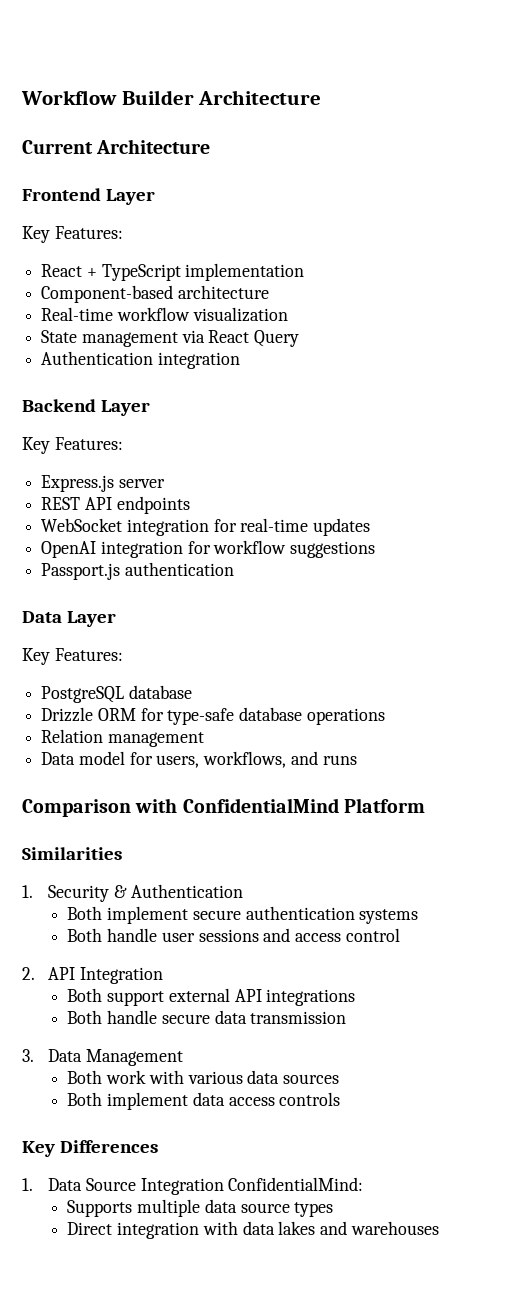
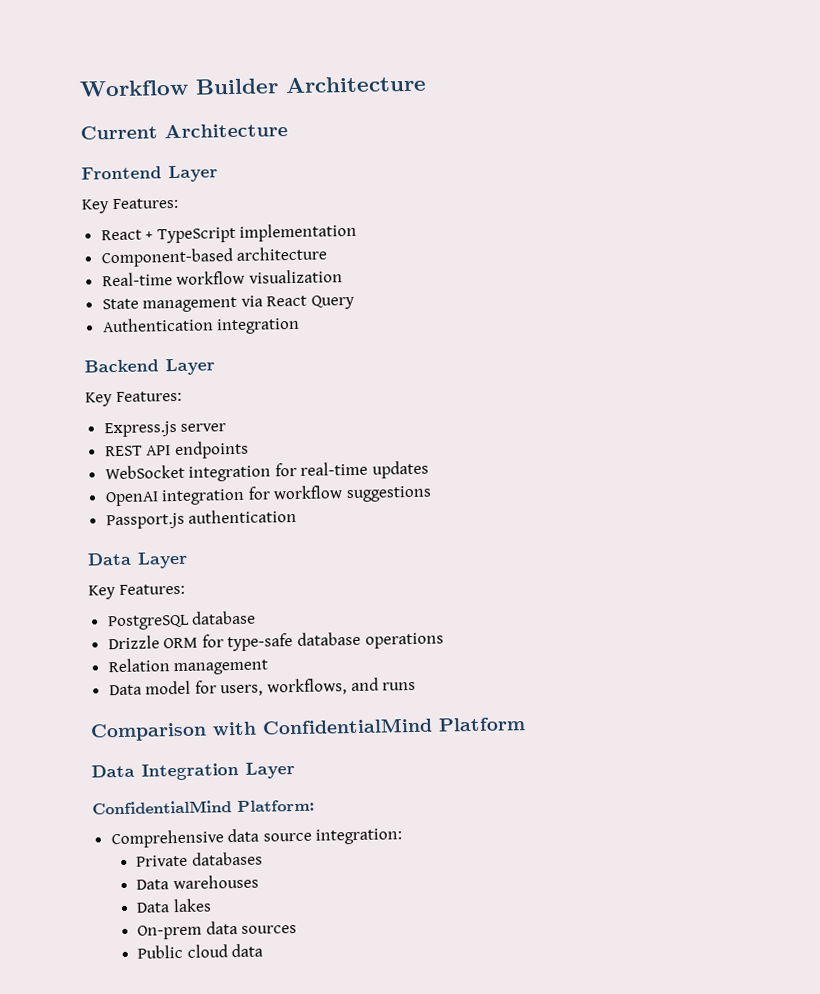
- Similarities
- 1. Security & Authentication
- Both implement secure authentication systems
- Both handle user sessions and access control
- 2. API Integration
- Both support external API integrations
- Both handle secure data transmission
- 3. Data Management
- Both work with various data sources
- Both implement data access controls
- Key Differences
- 1. Data Source Integration ConfidentialMind:
- Supports multiple data source types
- Direct integration with data lakes and warehouses
+ Data Integration Layer
+ ConfidentialMind Platform:
+ Comprehensive data source integration:
+ Private databases
+ Data warehouses
+ Data lakes
+ On-prem data sources
+ Public cloud data

